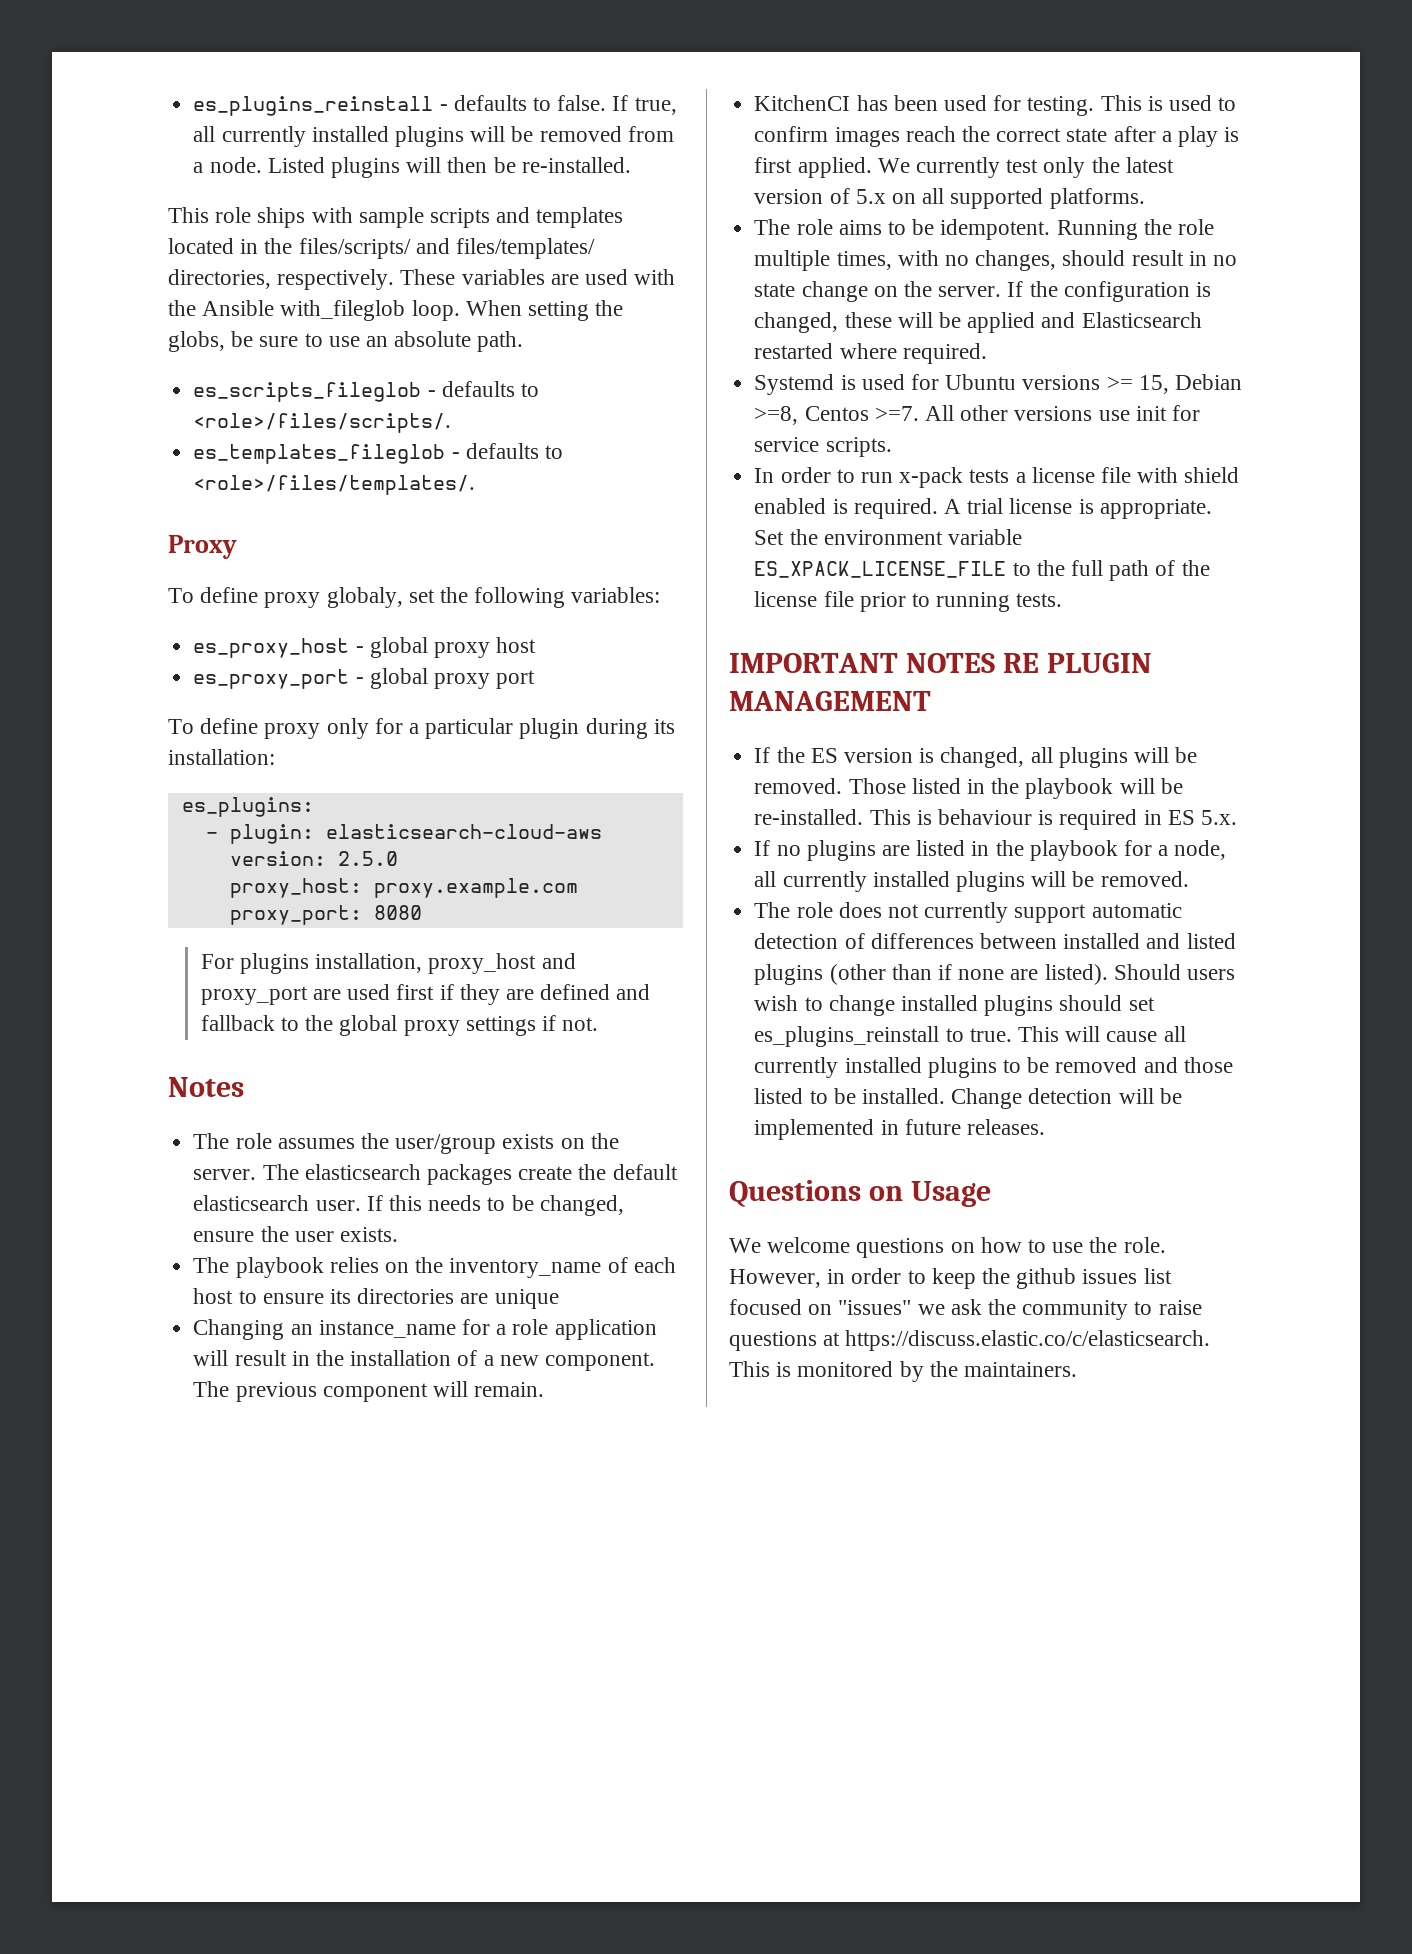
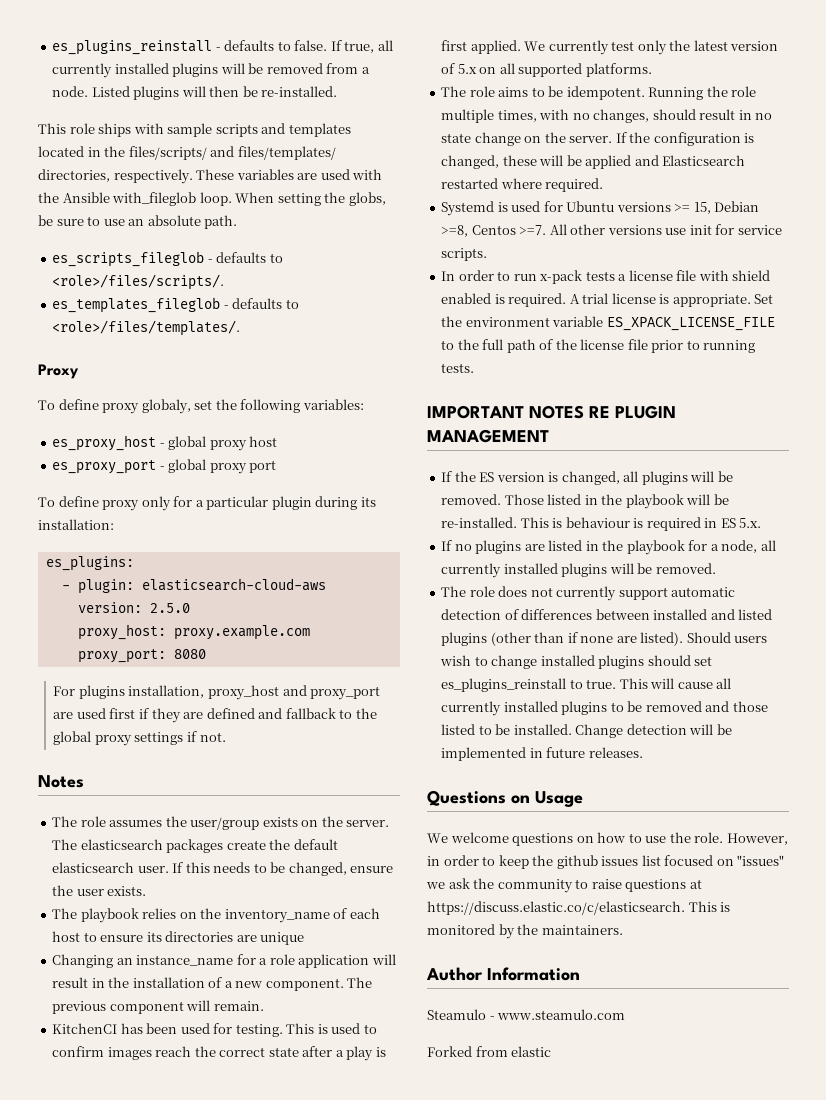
+ Author Information
+ Steamulo - www.steamulo.com
+ Forked from elastic

